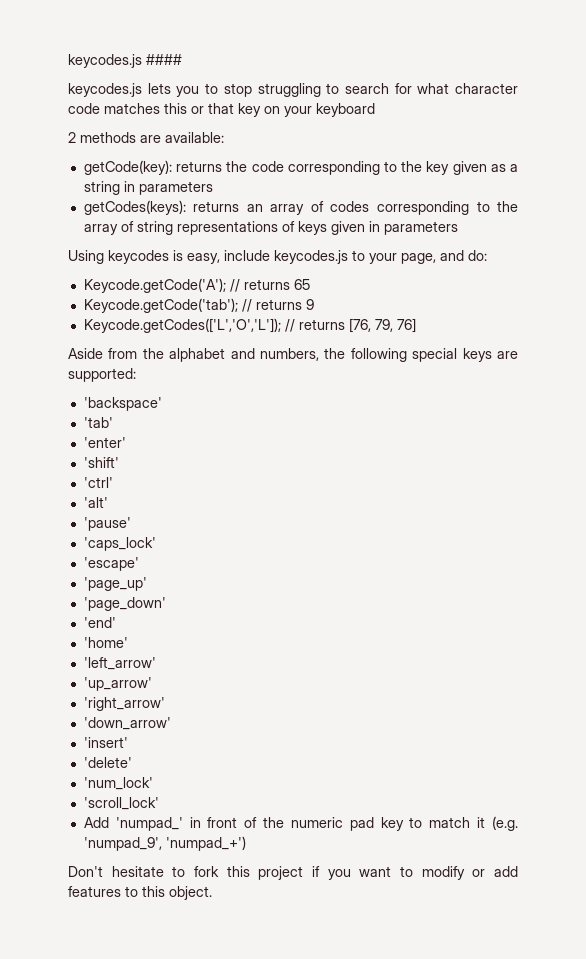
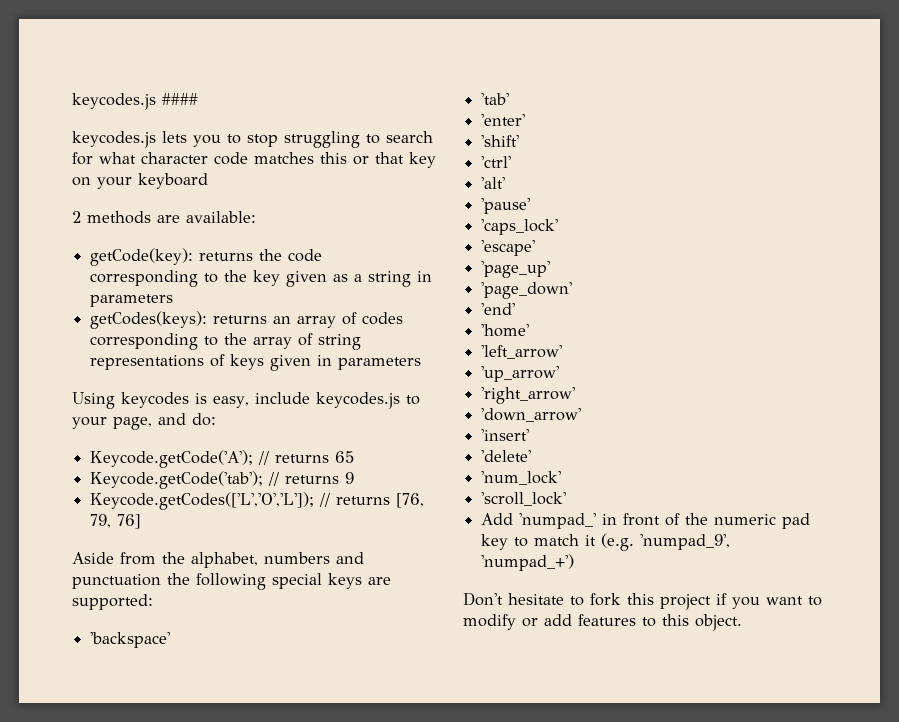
- Aside from the alphabet and numbers, the following special keys are supported:
+ Aside from the alphabet, numbers and punctuation the following special keys are supported:

